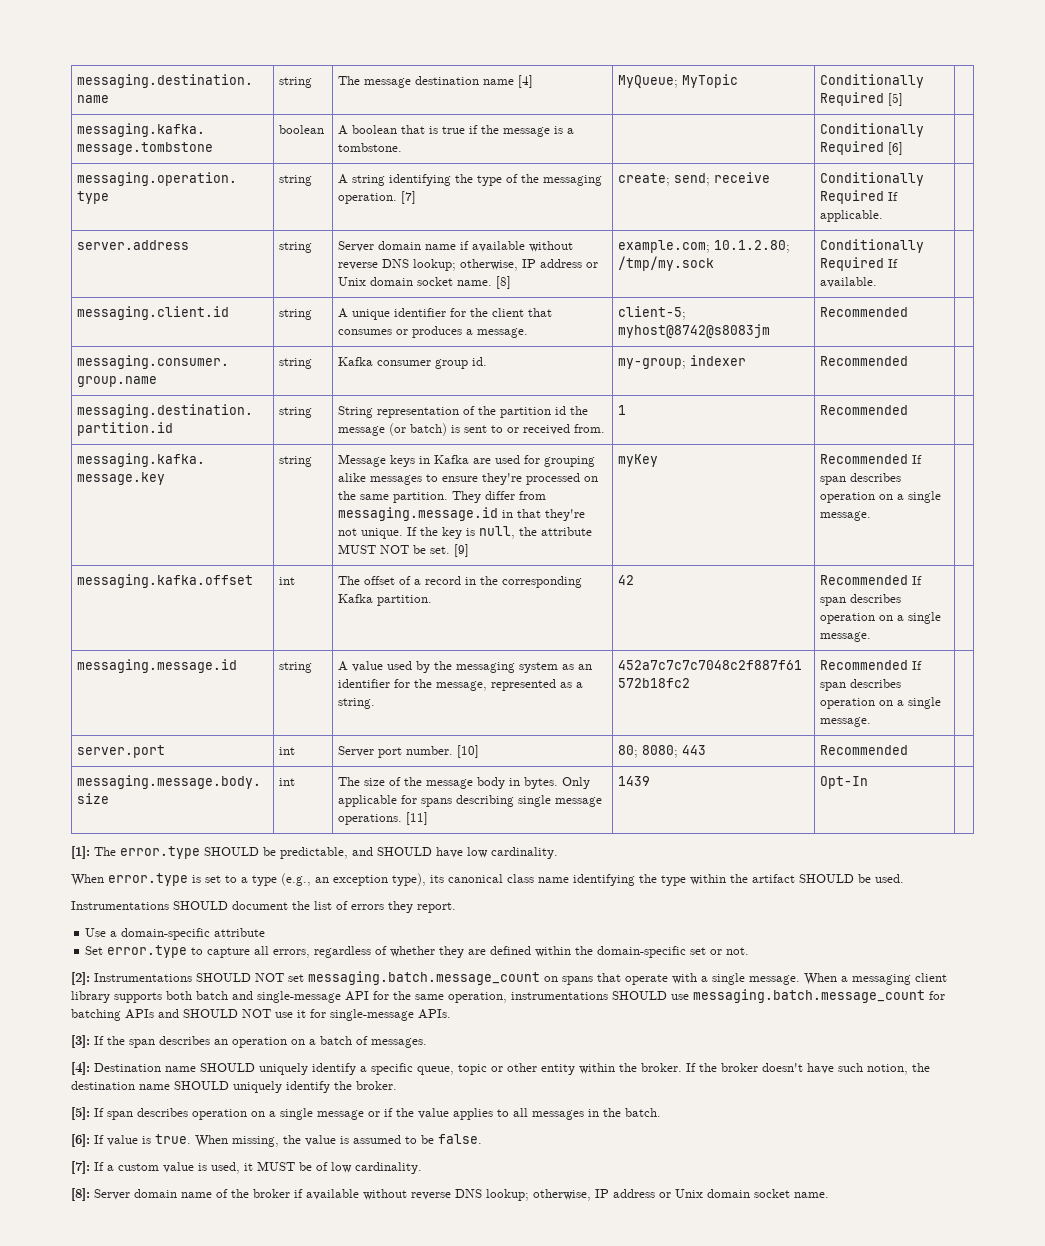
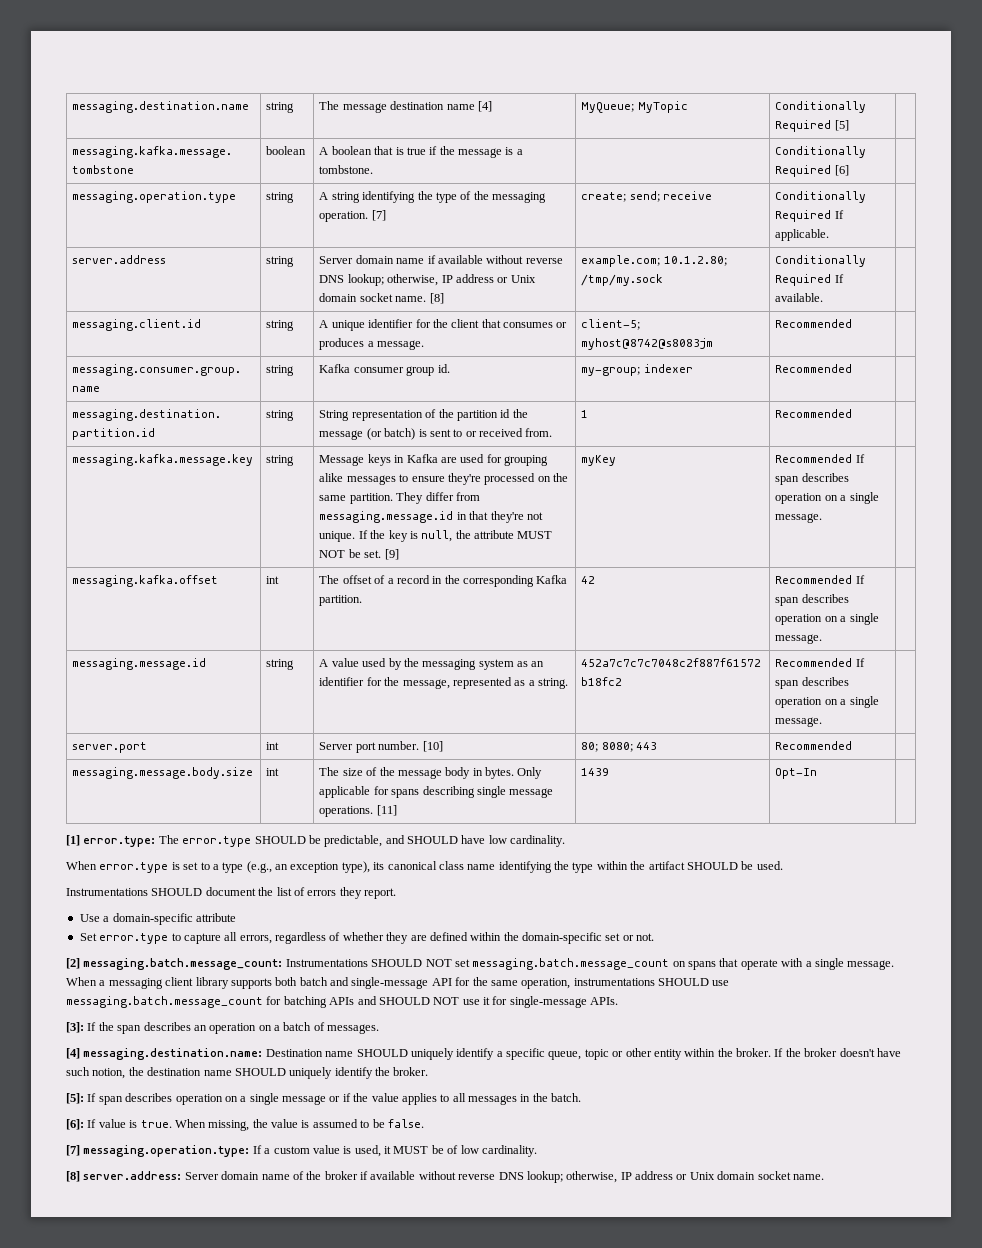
- [1]: The error.type SHOULD be predictable, and SHOULD have low cardinality.
+ [1] error.type: The error.type SHOULD be predictable, and SHOULD have low cardinality.
- [2]: Instrumentations SHOULD NOT set messaging.batch.message_count on spans that operate with a single message.
+ [2] messaging.batch.message_count: Instrumentations SHOULD NOT set messaging.batch.message_count on spans that operate with a single message.
- [4]: Destination name SHOULD uniquely identify a specific queue, topic or other entity within the broker.
+ [4] messaging.destination.name: Destination name SHOULD uniquely identify a specific queue, topic or other entity within the broker.
- [7]: If a custom value is used, it MUST be of low cardinality.
+ [7] messaging.operation.type: If a custom value is used, it MUST be of low cardinality.
- [8]: Server domain name of the broker if available without reverse DNS lookup; otherwise, IP address or Unix domain socket name.
+ [8] server.address: Server domain name of the broker if available without reverse DNS lookup; otherwise, IP address or Unix domain socket name.

